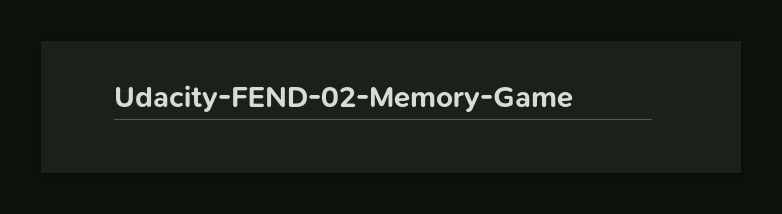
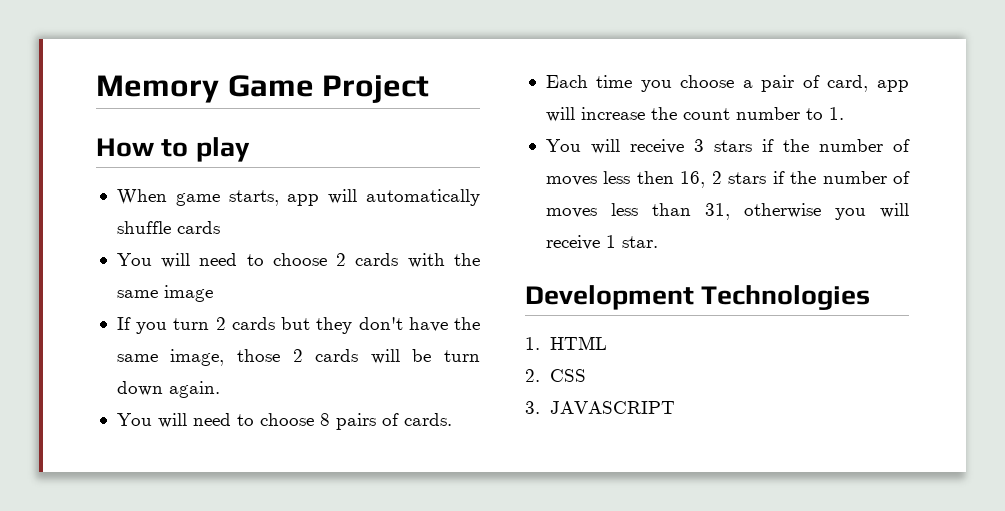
- Udacity-FEND-02-Memory-Game
+ Memory Game Project
+ How to play
+ When game starts, app will automatically shuffle cards
+ You will need to choose 2 cards with the same image
+ If you turn 2 cards but they don't have the same image, those 2 cards will be turn down again.
+ You will need to choose 8 pairs of cards.
+ Each time you choose a pair of card, app will increase the count number to 1.
+ You will receive 3 stars if the number of moves less then 16, 2 stars if the number of moves less than 31, otherwise you will receive 1 star.
+ Development Technologies
+ 1. HTML
+ 2. CSS
+ 3. JAVASCRIPT

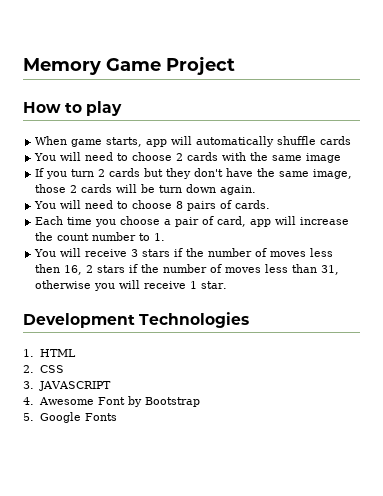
+ 4. Awesome Font by Bootstrap
+ 5. Google Fonts

